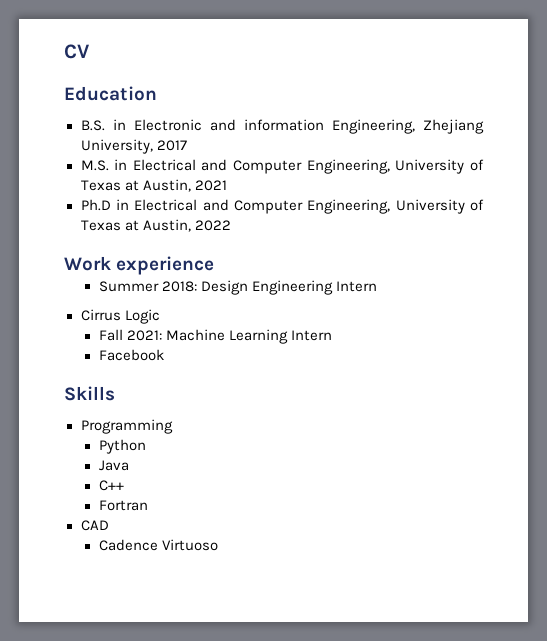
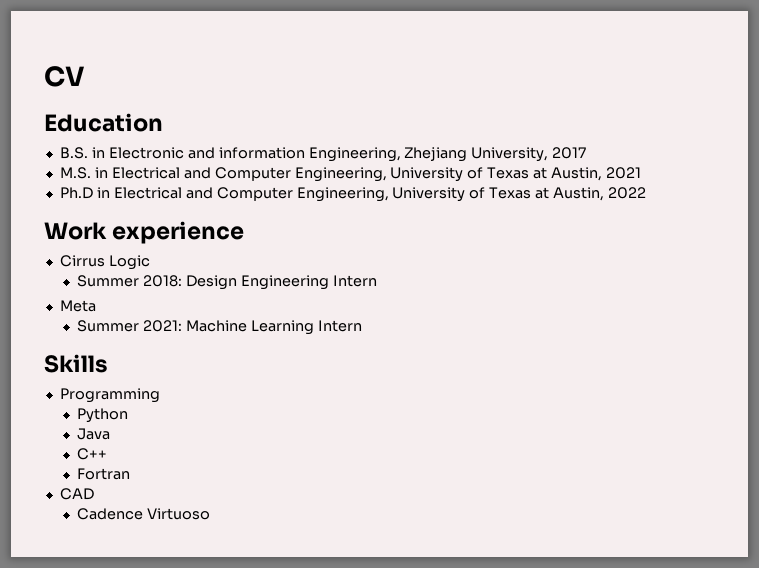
+ Cirrus Logic
- Cirrus Logic
- Fall 2021: Machine Learning Intern
+ Meta
+ Summer 2021: Machine Learning Intern
- Facebook

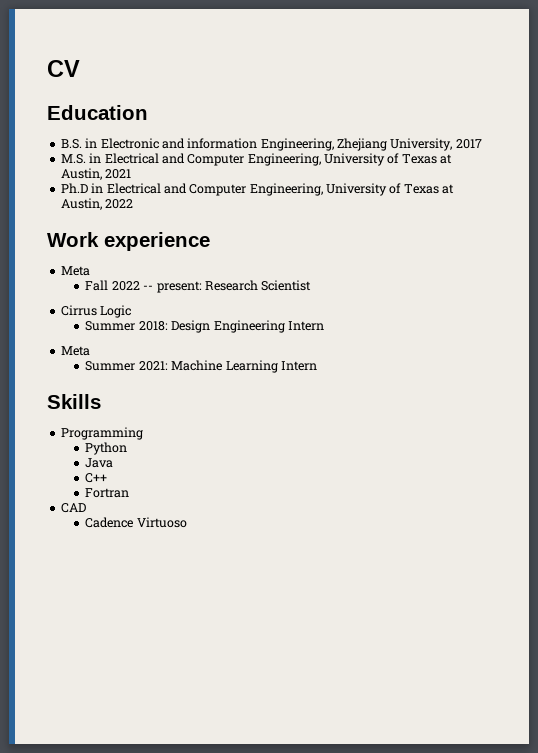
  Work experience
+ Meta
+ Fall 2022 -- present: Research Scientist

